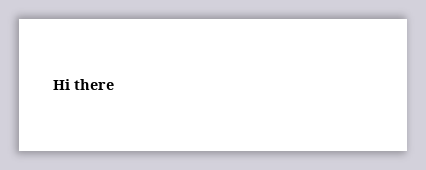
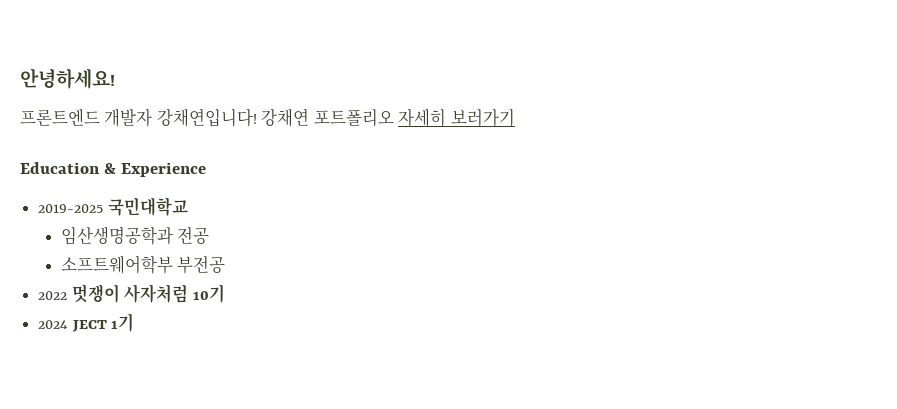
- Hi there
+ 안녕하세요!
+ 프론트엔드 개발자 강채연입니다! 강채연 포트폴리오 자세히 보러가기
+ Education & Experience
+ 2019-2025 국민대학교
+ 임산생명공학과 전공
+ 소프트웨어학부 부전공
+ 2022 멋쟁이 사자처럼 10기
+ 2024 JECT 1기

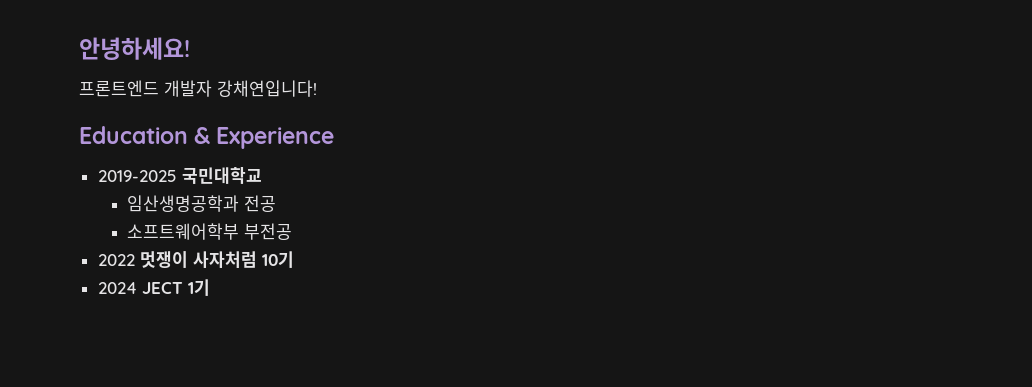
- 강채연 포트폴리오 자세히 보러가기

